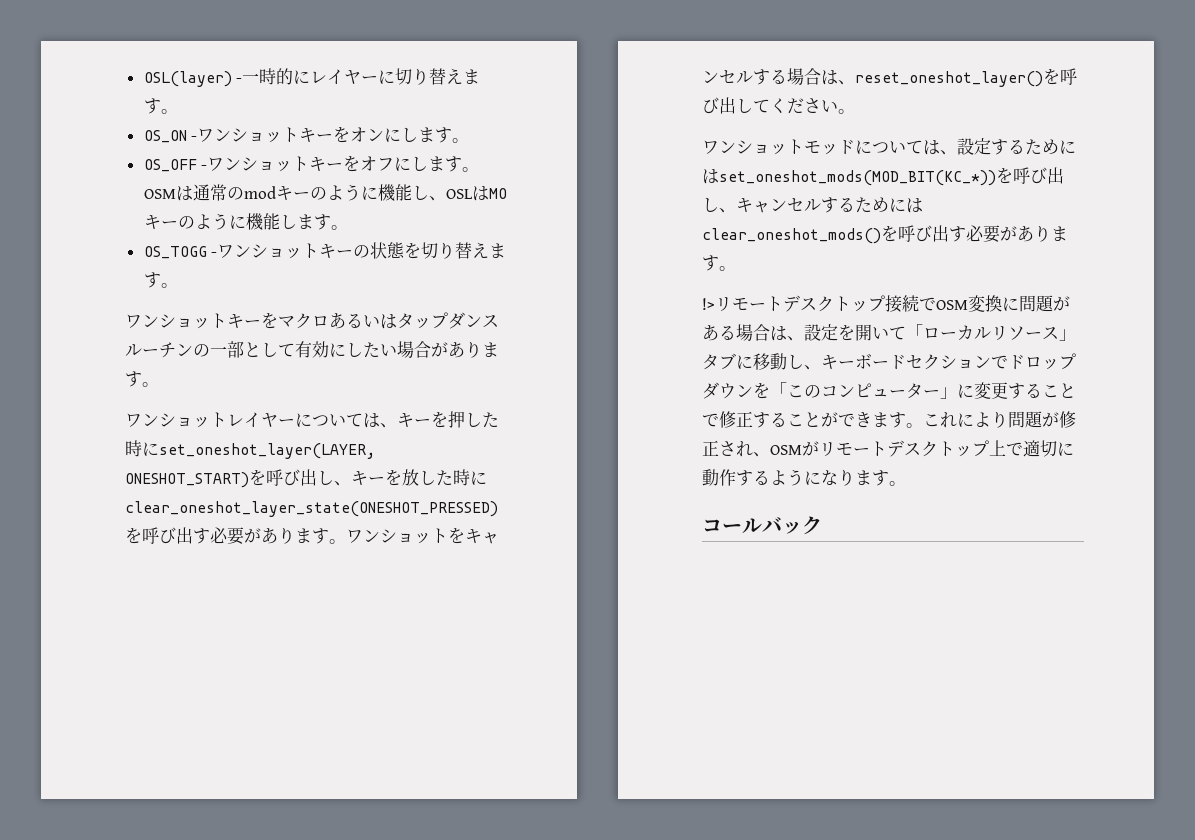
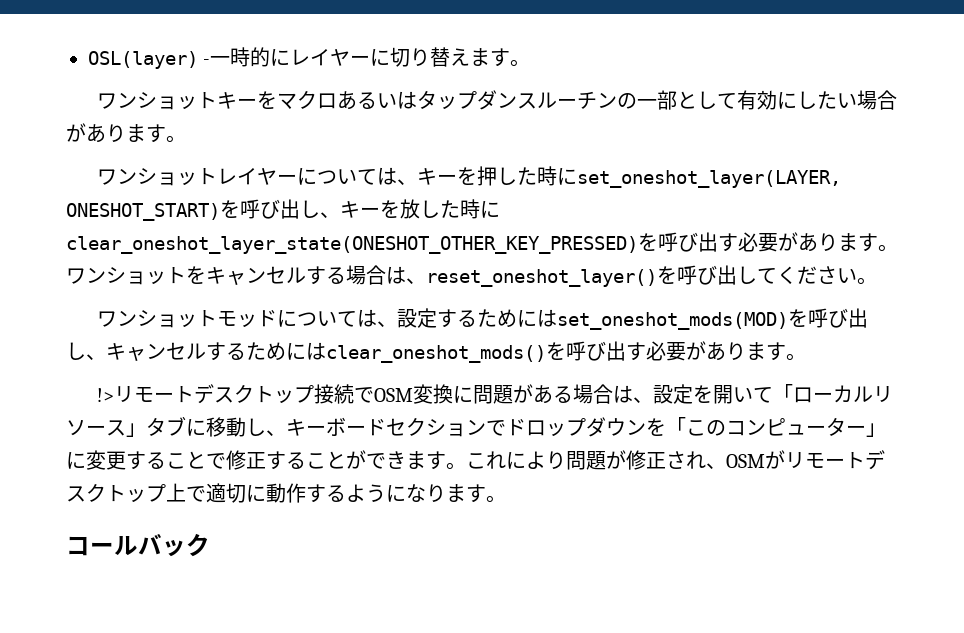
- OS_ON -ワンショットキーをオンにします。
- OS_OFF -ワンショットキーをオフにします。OSMは通常のmodキーのように機能し、OSLはMOキーのように機能します。
- OS_TOGG -ワンショットキーの状態を切り替えます。
- ワンショットレイヤーについては、キーを押した時にset_oneshot_layer(LAYER, ONESHOT_START)を呼び出し、キーを放した時にclear_oneshot_layer_state(ONESHOT_PRESSED)を呼び出す必要があります。
+ ワンショットレイヤーについては、キーを押した時にset_oneshot_layer(LAYER, ONESHOT_START)を呼び出し、キーを放した時にclear_oneshot_layer_state(ONESHOT_OTHER_KEY_PRESSED)を呼び出す必要があります。
- ワンショットモッドについては、設定するためにはset_oneshot_mods(MOD_BIT(KC_*))を呼び出し、キャンセルするためにはclear_oneshot_mods()を呼び出す必要があります。
+ ワンショットモッドについては、設定するためにはset_oneshot_mods(MOD)を呼び出し、キャンセルするためにはclear_oneshot_mods()を呼び出す必要があります。

